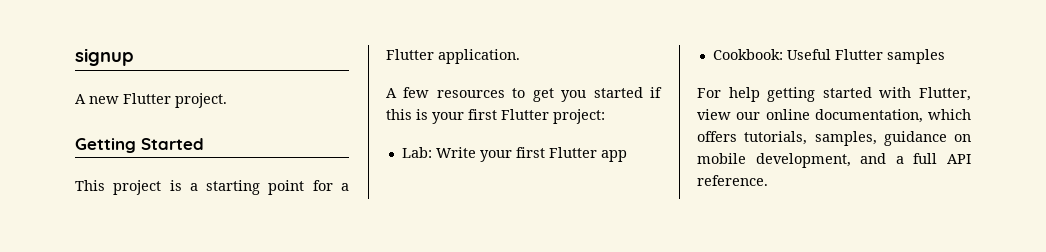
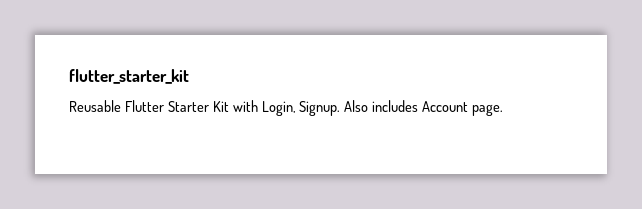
- signup
- A new Flutter project.
- Getting Started
- This project is a starting point for a Flutter application.
- A few resources to get you started if this is your first Flutter project:
- Lab: Write your first Flutter app
- Cookbook: Useful Flutter samples
- For help getting started with Flutter, view our online documentation, which offers tutorials, samples, guidance on mobile development, and a full API reference.
+ flutter_starter_kit
+ Reusable Flutter Starter Kit with Login, Signup. Also includes Account page.

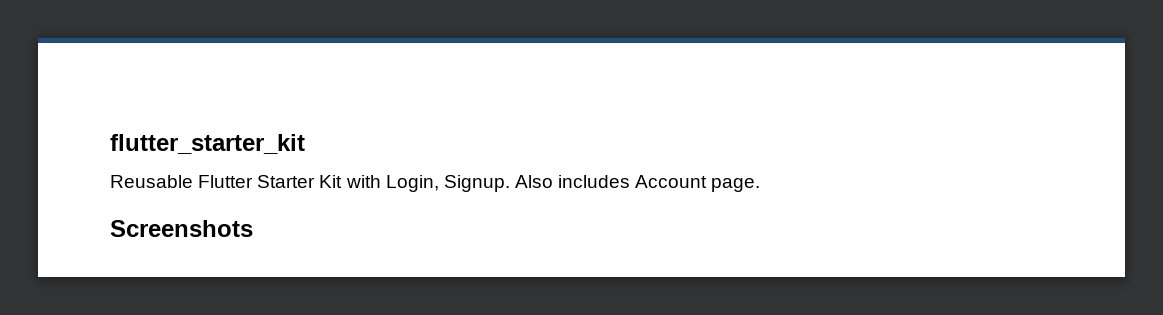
+ Screenshots

